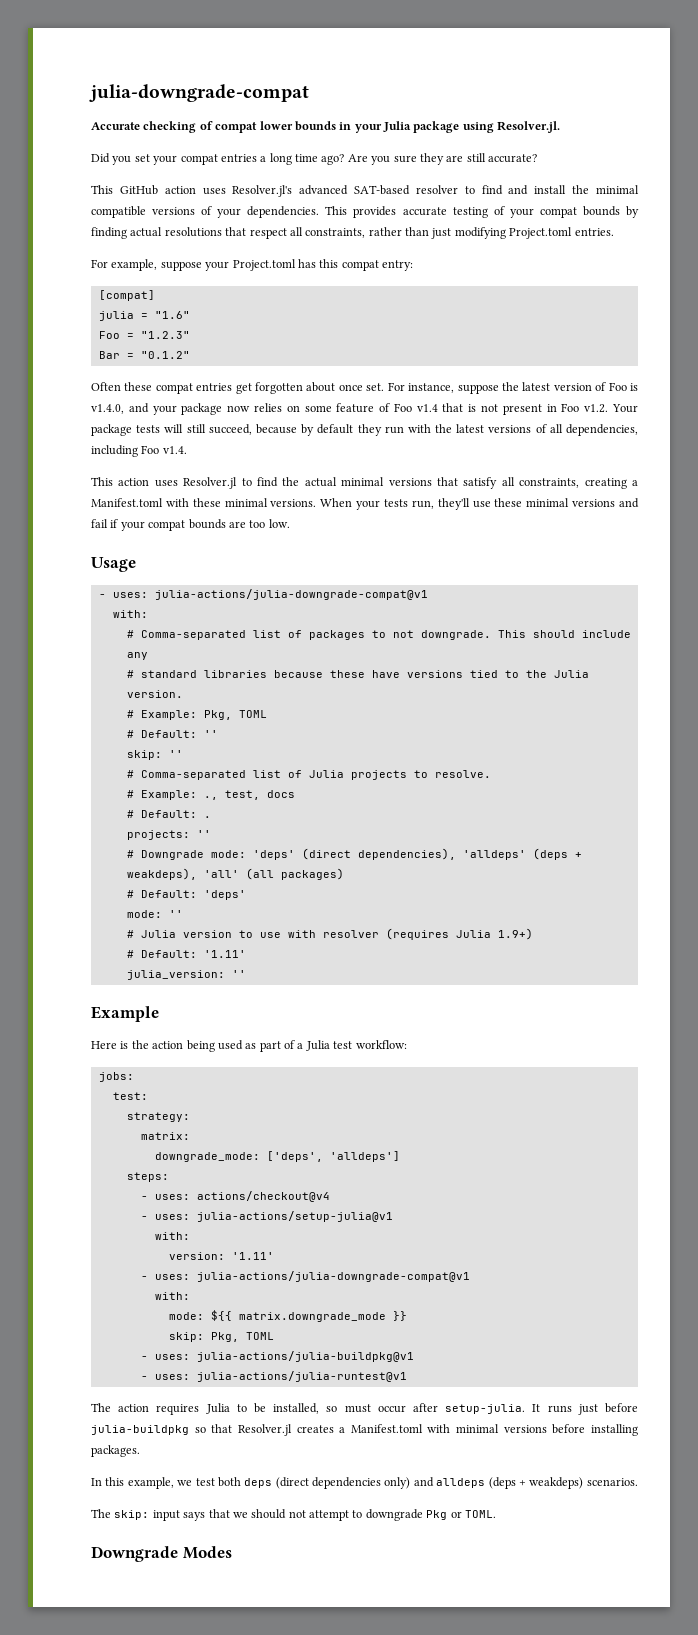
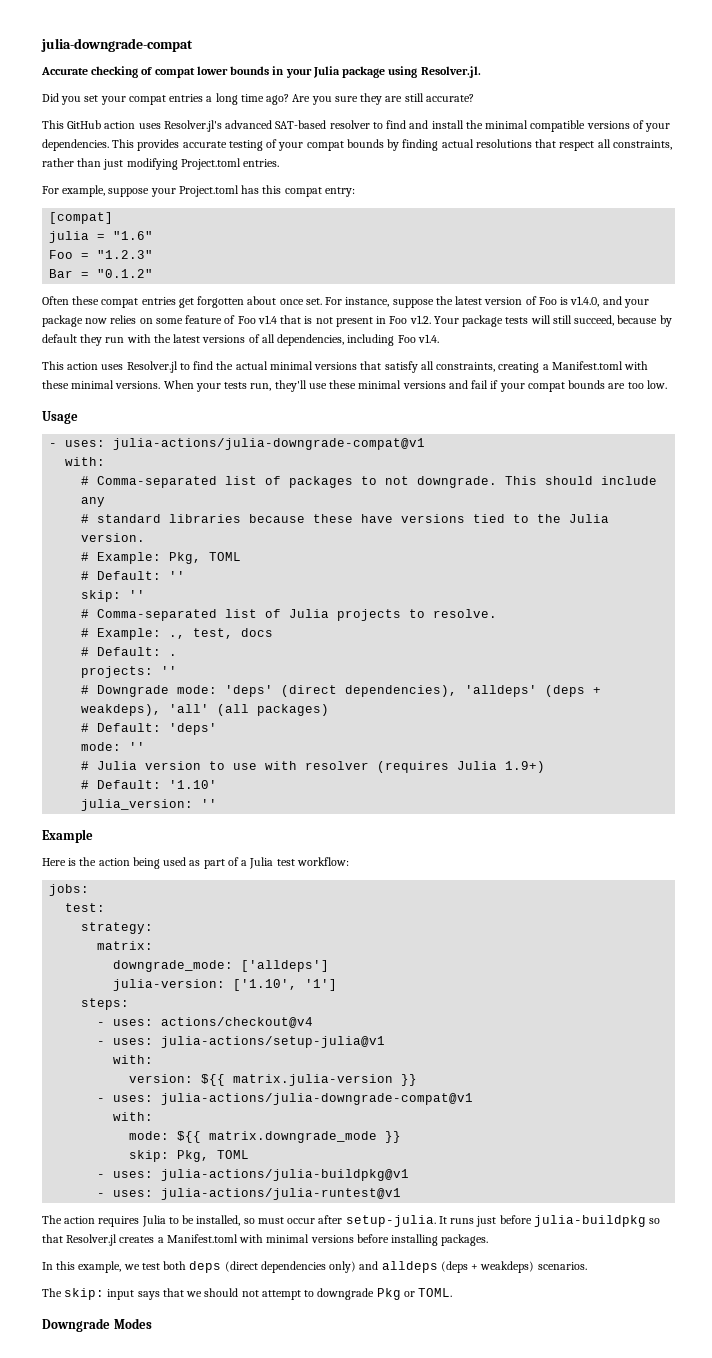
- # Default: '1.11'
+ # Default: '1.10'
- downgrade_mode: ['deps', 'alldeps']
+ downgrade_mode: ['alldeps']
+ julia-version: ['1.10', '1']
- version: '1.11'
+ version: ${{ matrix.julia-version }}

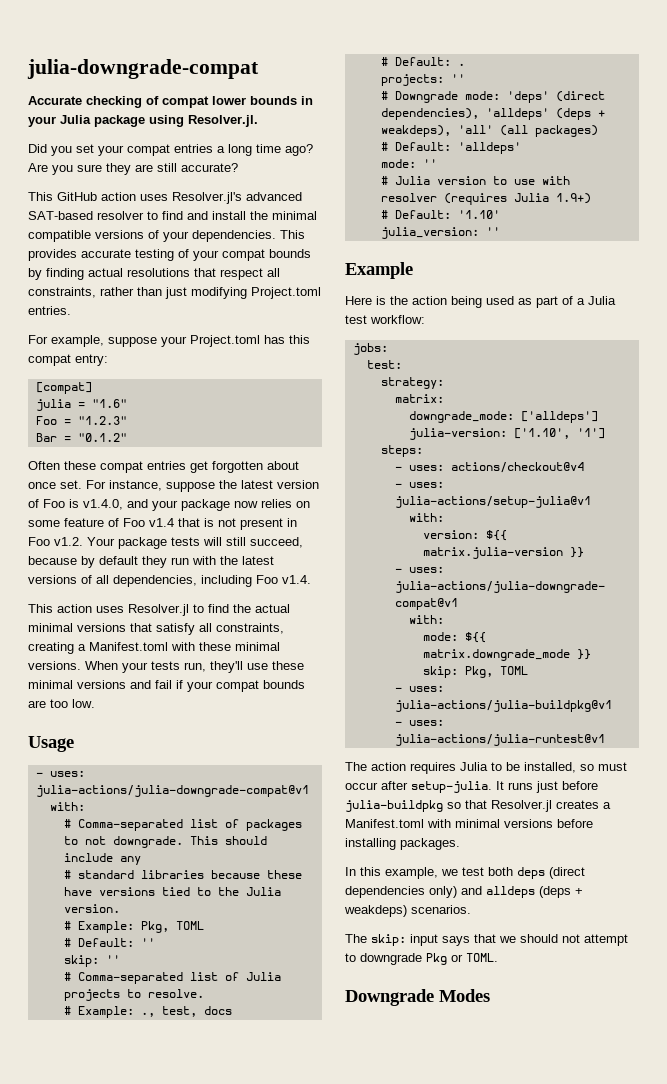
- # Default: 'deps'
+ # Default: 'alldeps'

